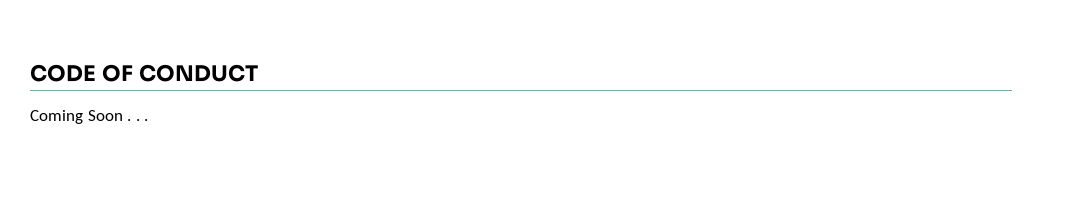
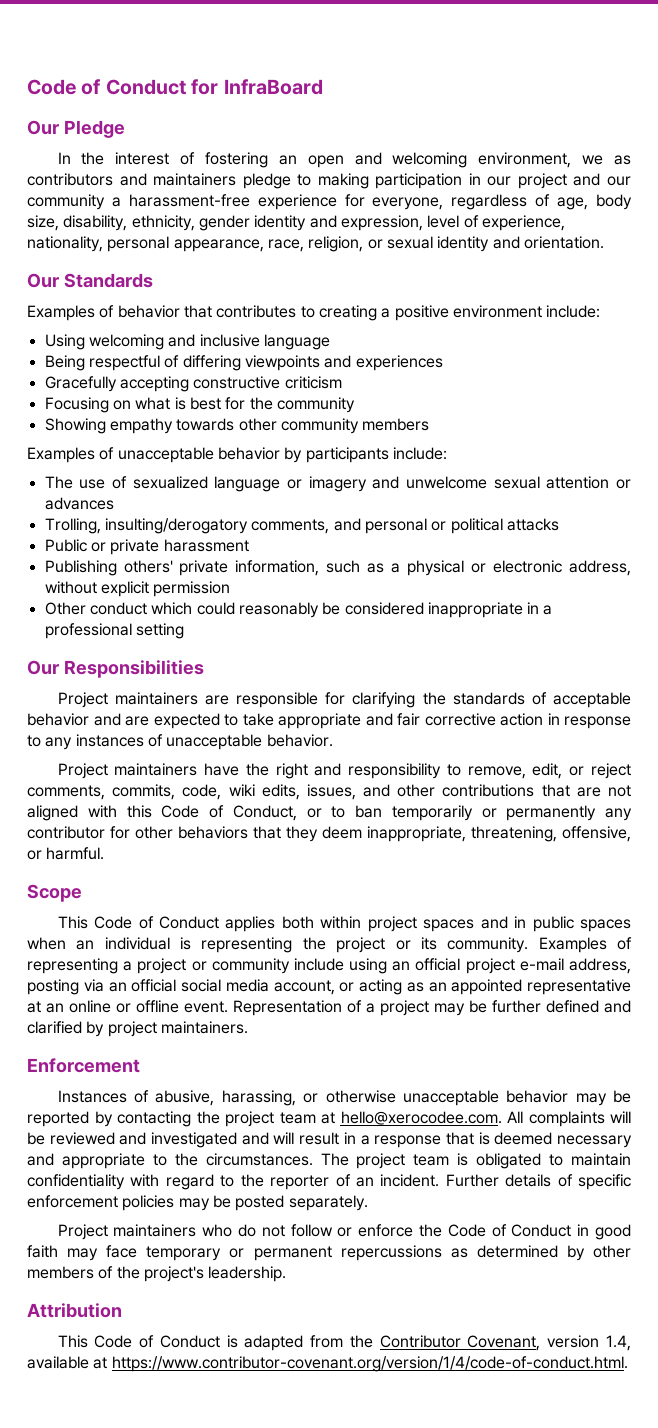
- CODE OF CONDUCT
- Coming Soon . . .
+ Code of Conduct for InfraBoard
+ Our Pledge
+ In the interest of fostering an open and welcoming environment, we as contributors and maintainers pledge to making participation in our project and our community a harassment-free experience for everyone, regardless of age, body size, disability, ethnicity, gender identity and expression, level of experience, nationality, personal appearance, race, religion, or sexual identity and orientation.
+ Our Standards
+ Examples of behavior that contributes to creating a positive environment include:
+ Using welcoming and inclusive language
+ Being respectful of differing viewpoints and experiences
+ Gracefully accepting constructive criticism
+ Focusing on what is best for the community
+ Showing empathy towards other community members
+ Examples of unacceptable behavior by participants include:
+ The use of sexualized language or imagery and unwelcome sexual attention or advances
+ Trolling, insulting/derogatory comments, and personal or political attacks
+ Public or private harassment
+ Publishing others' private information, such as a physical or electronic address, without explicit permission
+ Other conduct which could reasonably be considered inappropriate in a professional setting
+ Our Responsibilities
+ Project maintainers are responsible for clarifying the standards of acceptable behavior and are expected to take appropriate and fair corrective action in response to any instances of unacceptable behavior.
+ Project maintainers have the right and responsibility to remove, edit, or reject comments, commits, code, wiki edits, issues, and other contributions that are not aligned with this Code of Conduct, or to ban temporarily or permanently any contributor for other behaviors that they deem inappropriate, threatening, offensive, or harmful.
+ Scope
+ This Code of Conduct applies both within project spaces and in public spaces when an individual is representing the project or its community. Examples of representing a project or community include using an official project e-mail address, posting via an official social media account, or acting as an appointed representative at an online or offline event. Representation of a project may be further defined and clarified by project maintainers.
+ Enforcement
+ Instances of abusive, harassing, or otherwise unacceptable behavior may be reported by contacting the project team at hello@xerocodee.com. All complaints will be reviewed and investigated and will result in a response that is deemed necessary and appropriate to the circumstances. The project team is obligated to maintain confidentiality with regard to the reporter of an incident. Further details of specific enforcement policies may be posted separately.
+ Project maintainers who do not follow or enforce the Code of Conduct in good faith may face temporary or permanent repercussions as determined by other members of the project's leadership.
+ Attribution
+ This Code of Conduct is adapted from the Contributor Covenant, version 1.4, available at https://www.contributor-covenant.org/version/1/4/code-of-conduct.html.

